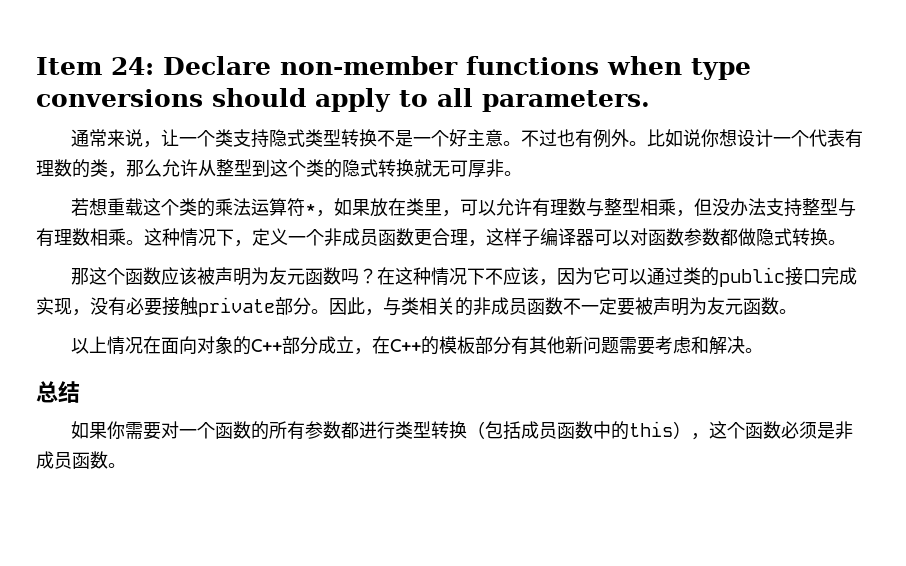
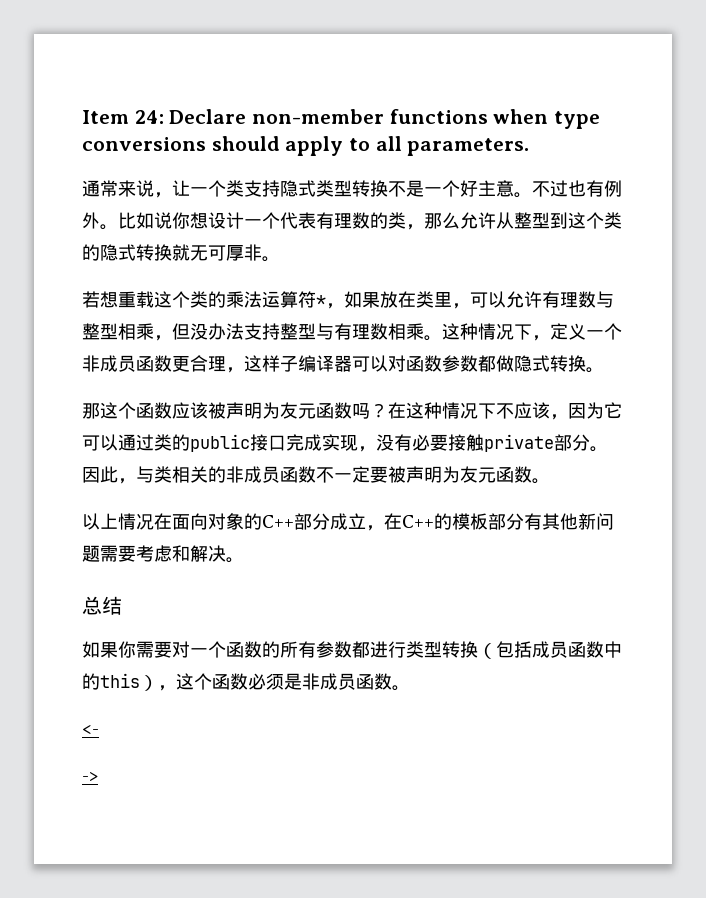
+ <-
+ ->

